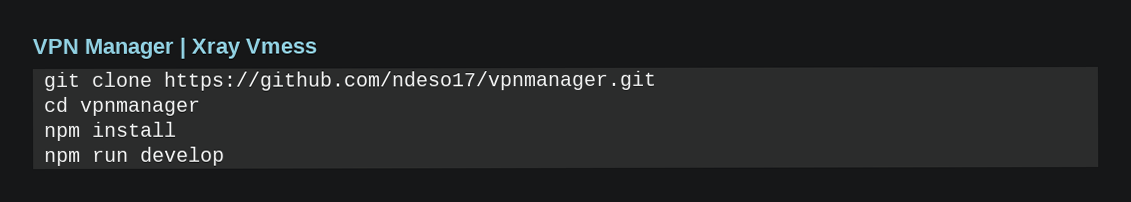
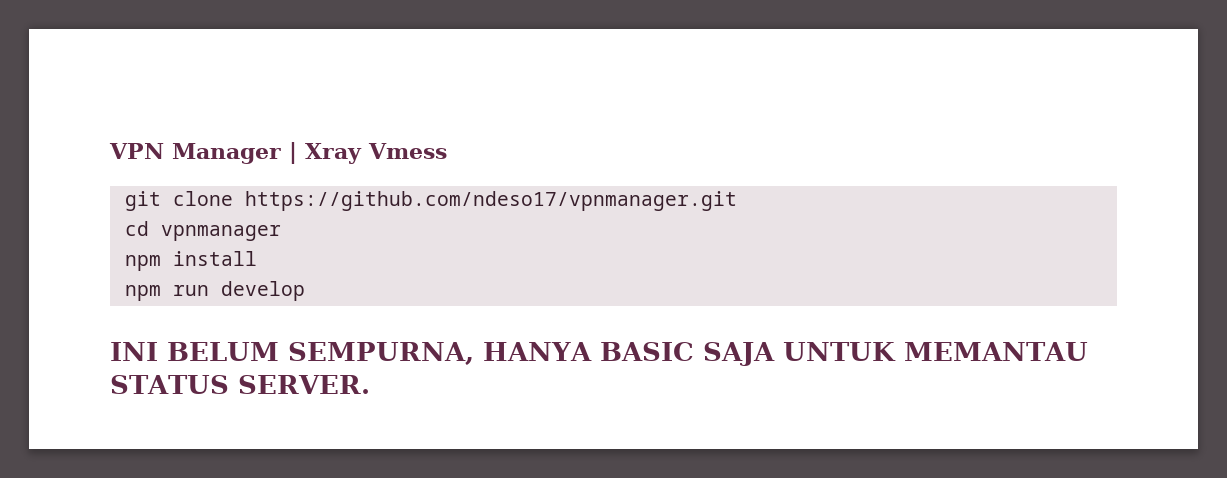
+ INI BELUM SEMPURNA, HANYA BASIC SAJA UNTUK MEMANTAU STATUS SERVER.

